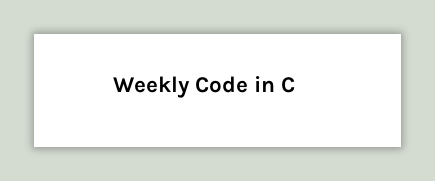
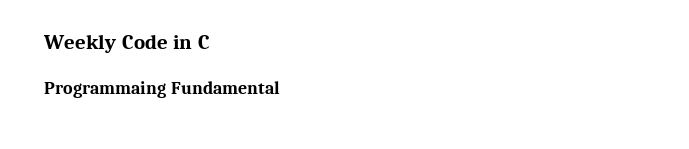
+ Programmaing Fundamental

